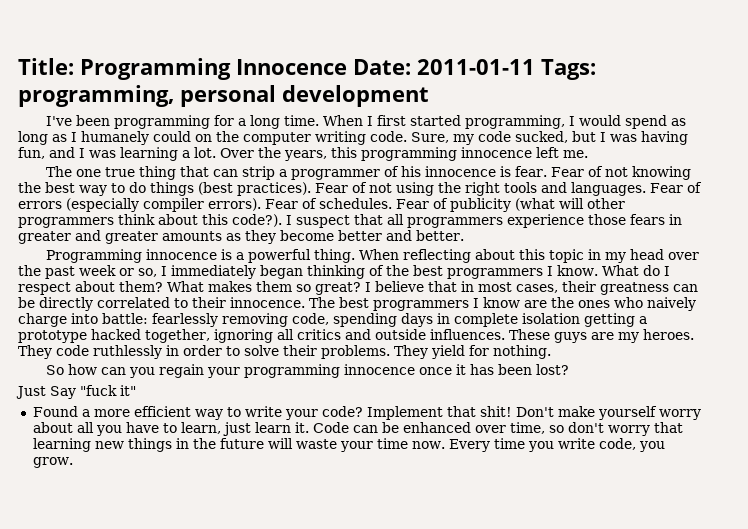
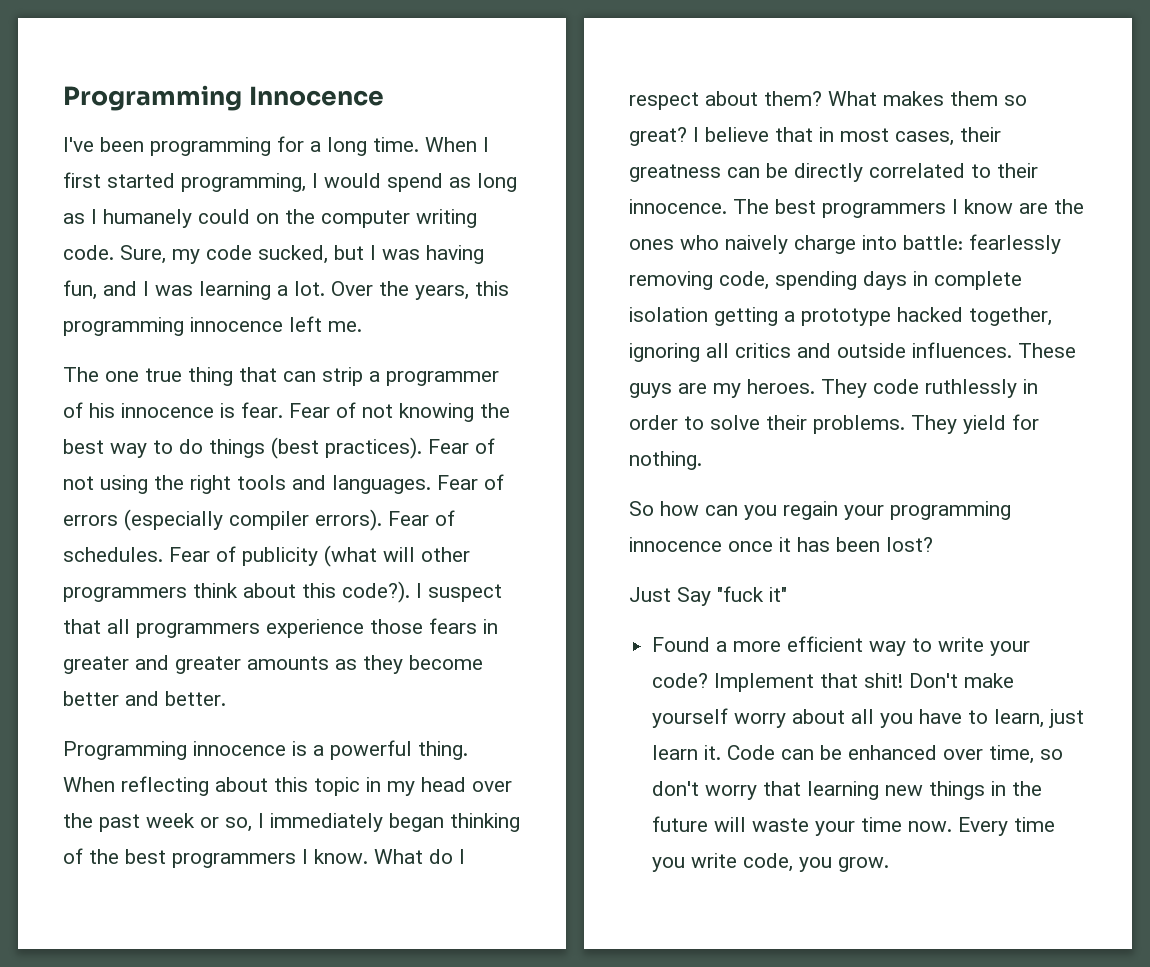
- Title: Programming Innocence Date: 2011-01-11 Tags: programming, personal development
+ Programming Innocence

